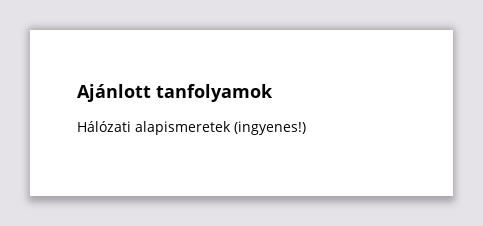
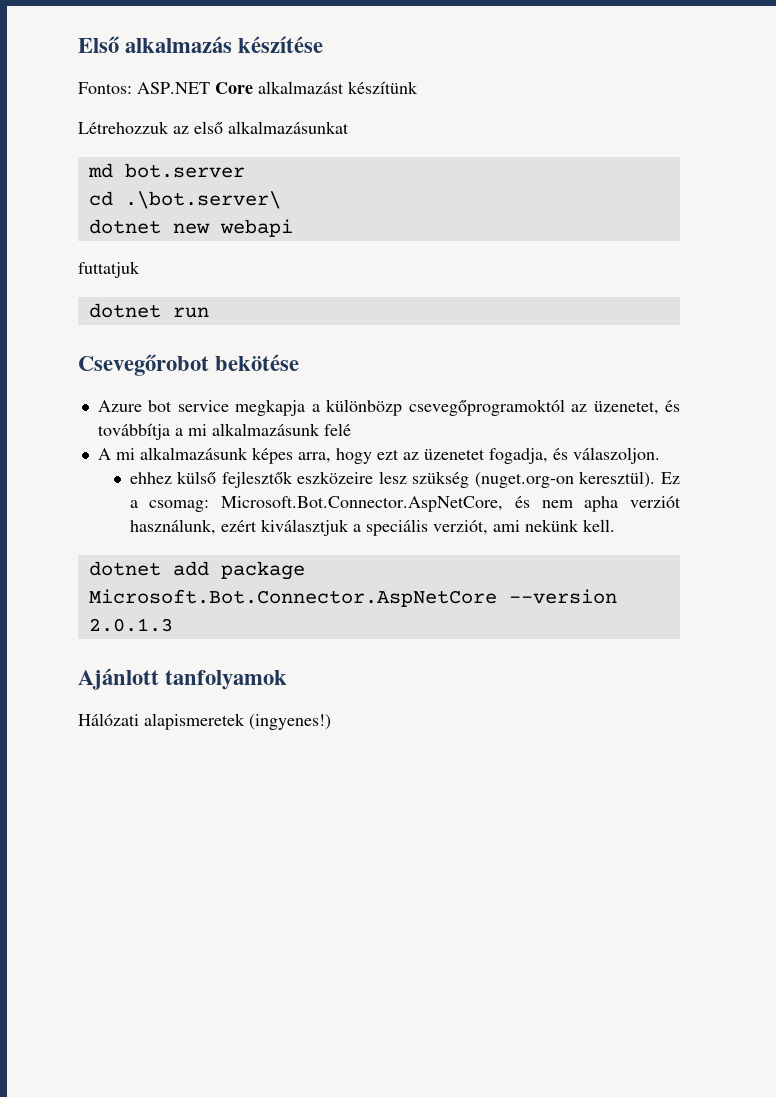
+ Első alkalmazás készítése
+ Fontos: ASP.NET Core alkalmazást készítünk
+ Létrehozzuk az első alkalmazásunkat
+ md bot.server
+ cd .\bot.server\
+ dotnet new webapi
+ futtatjuk
+ dotnet run
+ Csevegőrobot bekötése
+ Azure bot service megkapja a különbözp csevegőprogramoktól az üzenetet, és továbbítja a mi alkalmazásunk felé
+ A mi alkalmazásunk képes arra, hogy ezt az üzenetet fogadja, és válaszoljon.
+ ehhez külső fejlesztők eszközeire lesz szükség (nuget.org-on keresztül). Ez a csomag: Microsoft.Bot.Connector.AspNetCore, és nem apha verziót használunk, ezért kiválasztjuk a speciális verziót, ami nekünk kell.
+ dotnet add package Microsoft.Bot.Connector.AspNetCore --version 2.0.1.3

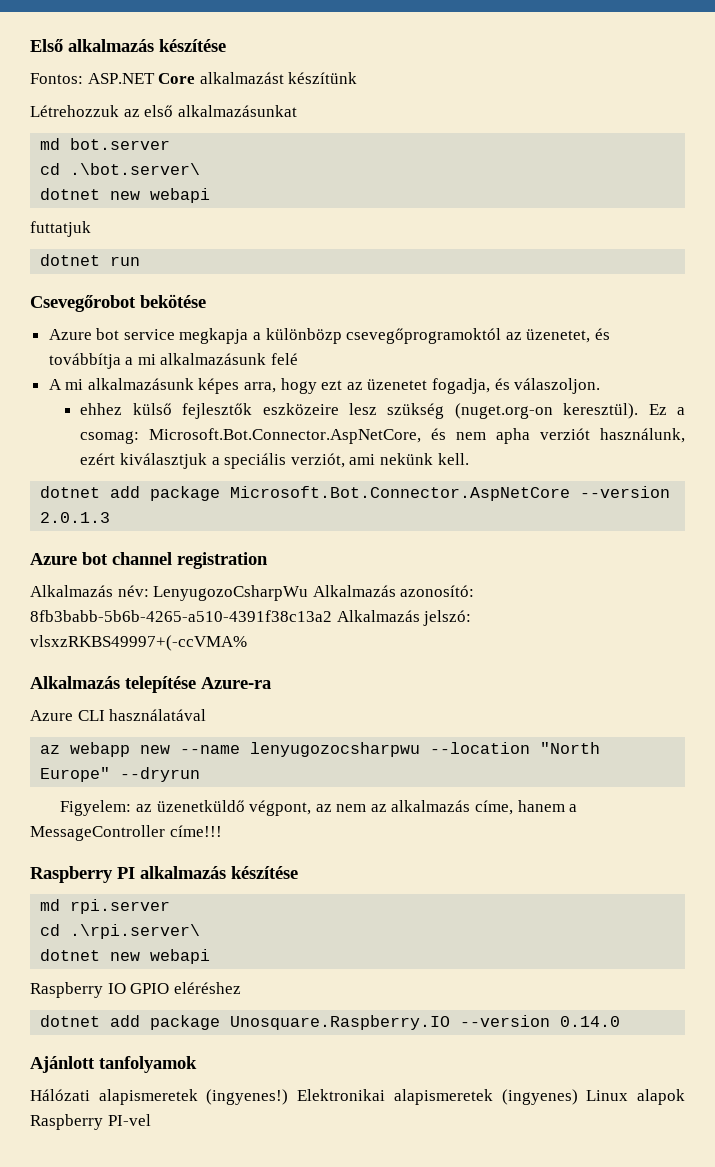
+ Azure bot channel registration
+ Alkalmazás név: LenyugozoCsharpWu Alkalmazás azonosító: 8fb3babb-5b6b-4265-a510-4391f38c13a2 Alkalmazás jelszó: vlsxzRKBS49997+(-ccVMA%
+ Alkalmazás telepítése Azure-ra
+ Azure CLI használatával
+ az webapp new --name lenyugozocsharpwu --location "North Europe" --dryrun
+ Figyelem: az üzenetküldő végpont, az nem az alkalmazás címe, hanem a MessageController címe!!!
+ Raspberry PI alkalmazás készítése
+ md rpi.server
+ cd .\rpi.server\
+ dotnet new webapi
+ Raspberry IO GPIO eléréshez
+ dotnet add package Unosquare.Raspberry.IO --version 0.14.0
+ Elektronikai alapismeretek (ingyenes) Linux alapok Raspberry PI-vel

